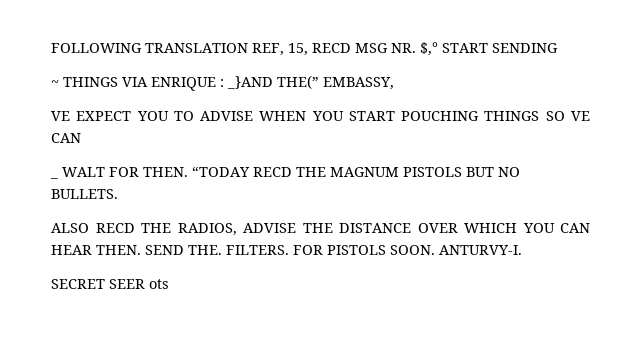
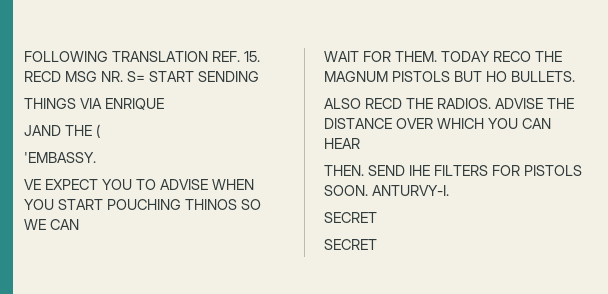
- FOLLOWING TRANSLATION REF, 15, RECD MSG NR. $,° START SENDING
+ FOLLOWING TRANSLATION REF. 15. RECD MSG NR. S= START SENDING
- ~ THINGS VIA ENRIQUE : _}AND THE(” EMBASSY,
+ THINGS VIA ENRIQUE
+ JAND THE (
+ 'EMBASSY.
- VE EXPECT YOU TO ADVISE WHEN YOU START POUCHING THINGS SO VE CAN
- _ WALT FOR THEN. “TODAY RECD THE MAGNUM PISTOLS BUT NO BULLETS.
+ VE EXPECT YOU TO ADVISE WHEN YOU START POUCHING THINOS SO WE CAN
+ WAIT FOR THEM. TODAY RECO THE MAGNUM PISTOLS BUT HO BULLETS.
- ALSO RECD THE RADIOS, ADVISE THE DISTANCE OVER WHICH YOU CAN HEAR THEN.
+ ALSO RECD THE RADIOS. ADVISE THE DISTANCE OVER WHICH YOU CAN HEAR
+ THEN.
- SEND THE. FILTERS. FOR PISTOLS SOON.
+ SEND IHE FILTERS FOR PISTOLS SOON.
  ANTURVY-I.
- SECRET SEER ots
+ SECRET
+ SECRET

